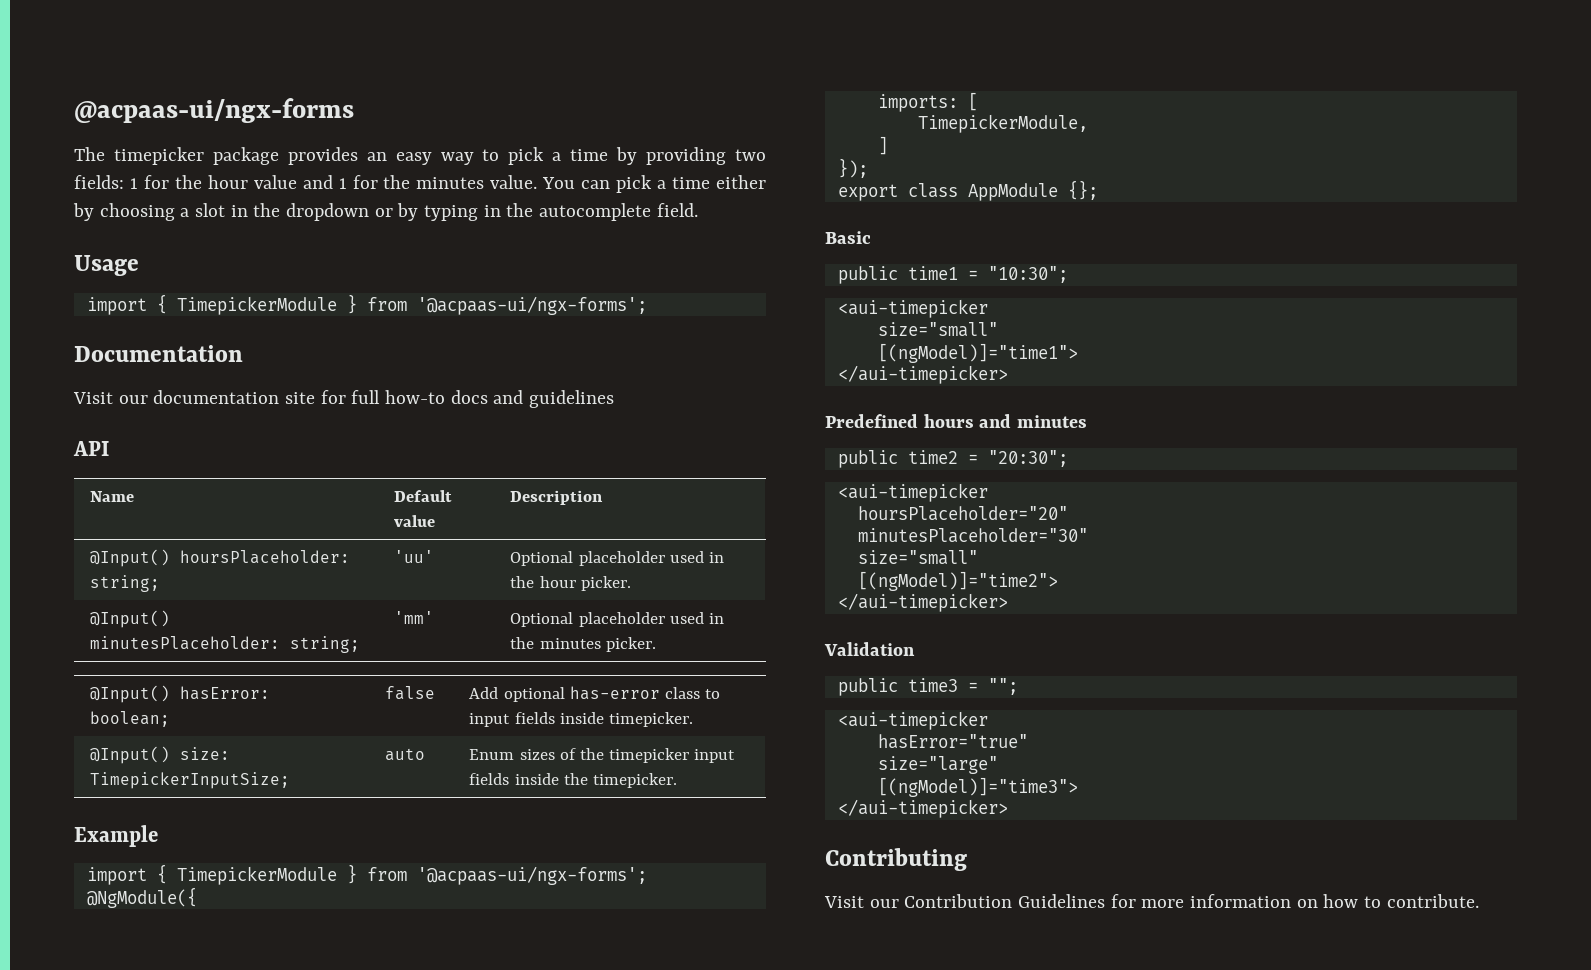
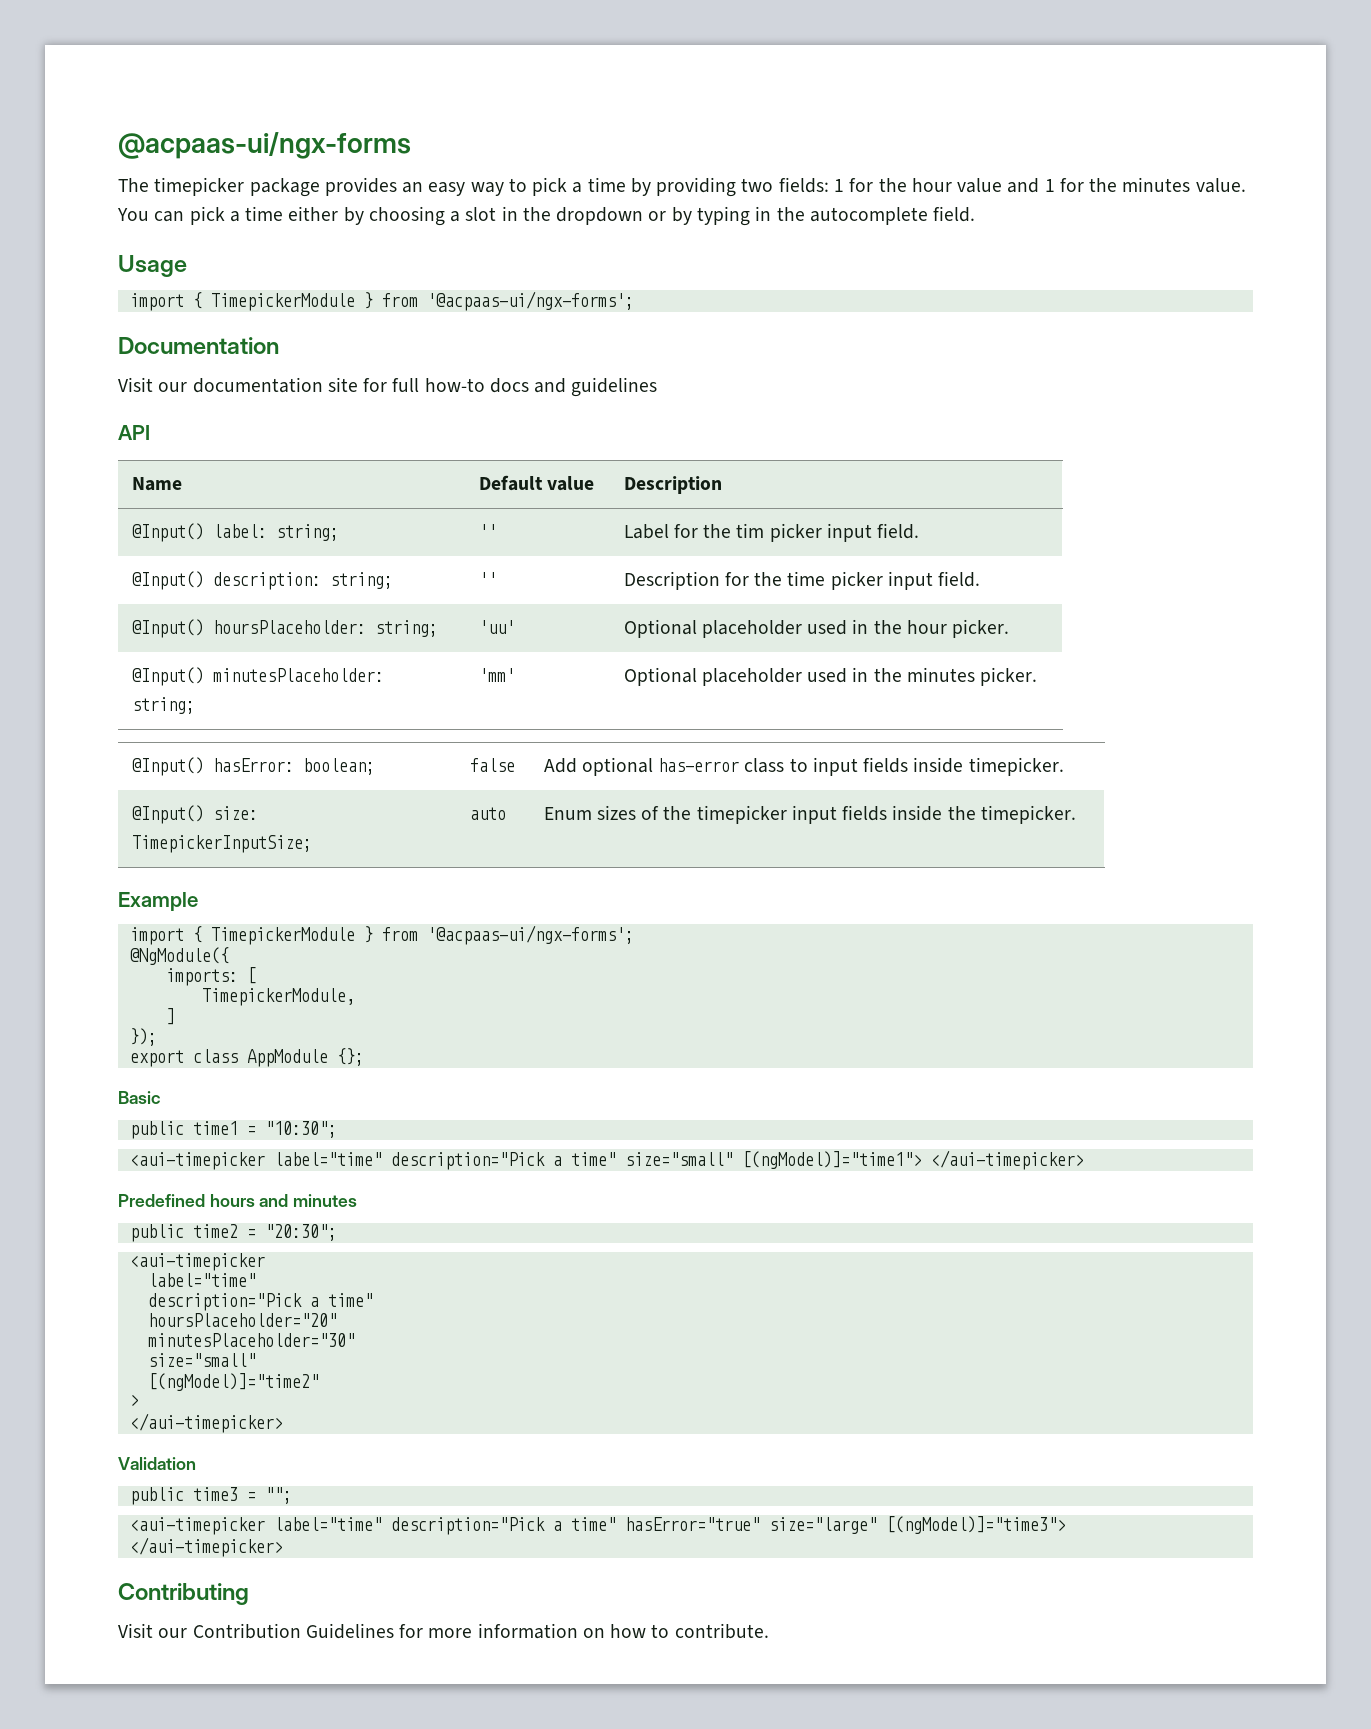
+ @Input() label: string; | '' | Label for the tim picker input field.
+ @Input() description: string; | '' | Description for the time picker input field.
  public time1 = "10:30";
- <aui-timepicker
- size="small"
- [(ngModel)]="time1">
- </aui-timepicker>
+ <aui-timepicker label="time" description="Pick a time" size="small" [(ngModel)]="time1"> </aui-timepicker>
  public time2 = "20:30";
  <aui-timepicker
+ label="time"
+ description="Pick a time"
- [(ngModel)]="time2">
+ [(ngModel)]="time2"
+ >
  public time3 = "";
- <aui-timepicker
- hasError="true"
- size="large"
- [(ngModel)]="time3">
+ <aui-timepicker label="time" description="Pick a time" hasError="true" size="large" [(ngModel)]="time3">

